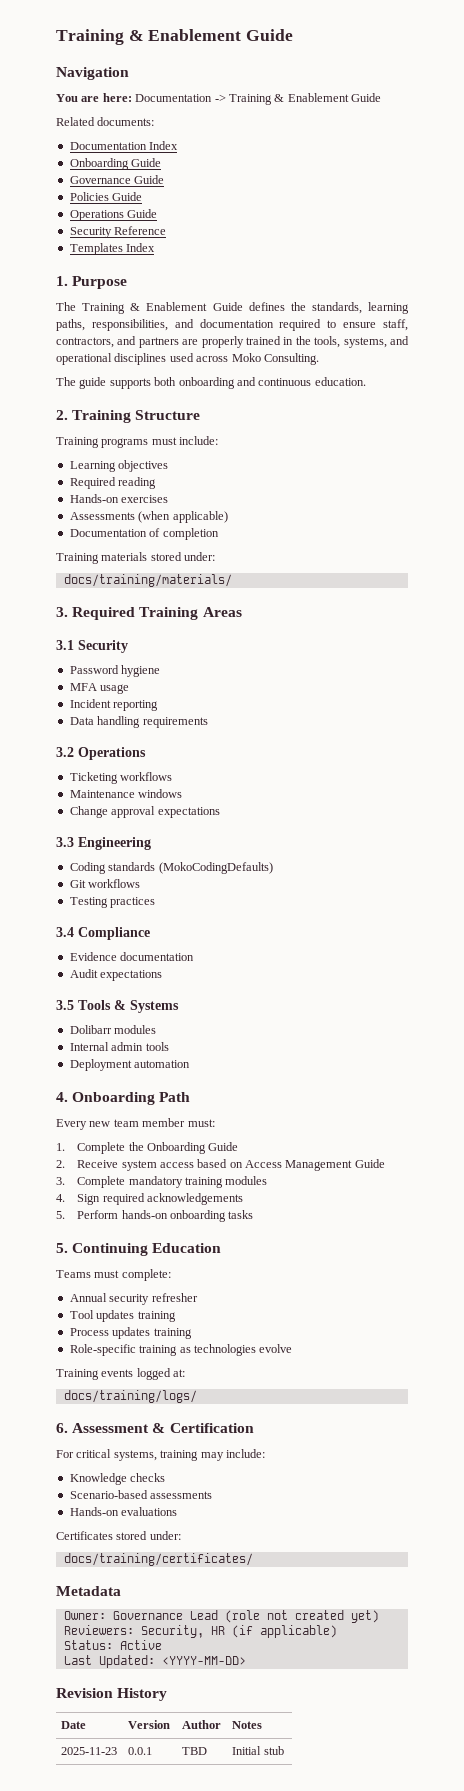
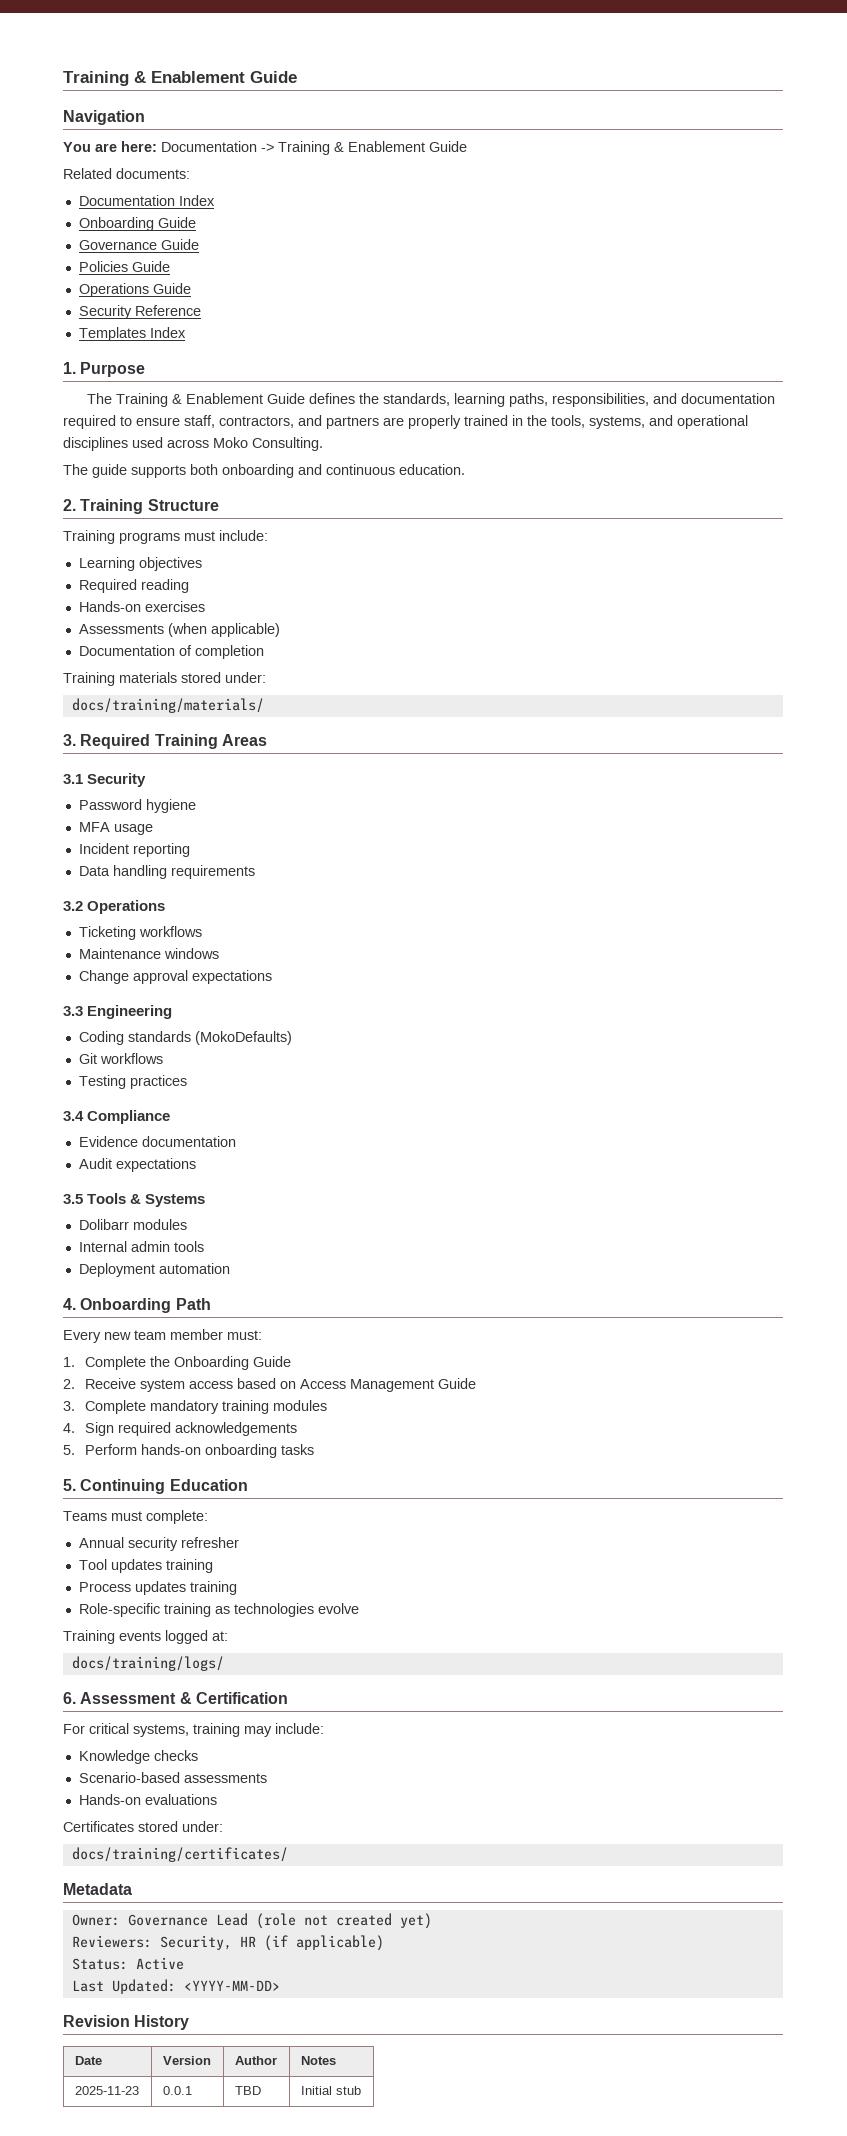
- Coding standards (MokoCodingDefaults)
+ Coding standards (MokoDefaults)

